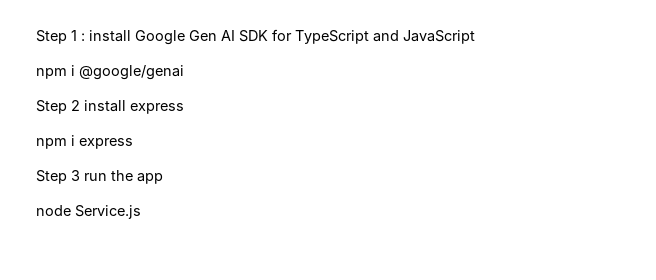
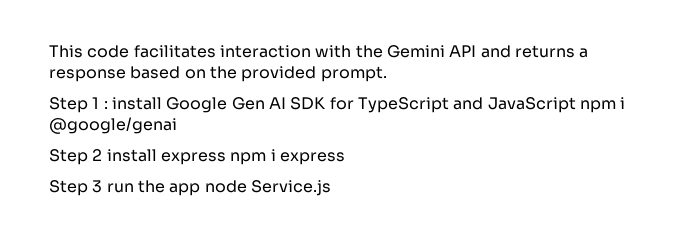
+ This code facilitates interaction with the Gemini API and returns a response based on the provided prompt.
- Step 1 : install Google Gen AI SDK for TypeScript and JavaScript
- npm i @google/genai
+ Step 1 : install Google Gen AI SDK for TypeScript and JavaScript npm i @google/genai
- Step 2 install express
- npm i express
+ Step 2 install express npm i express
- Step 3 run the app
- node Service.js
+ Step 3 run the app node Service.js

